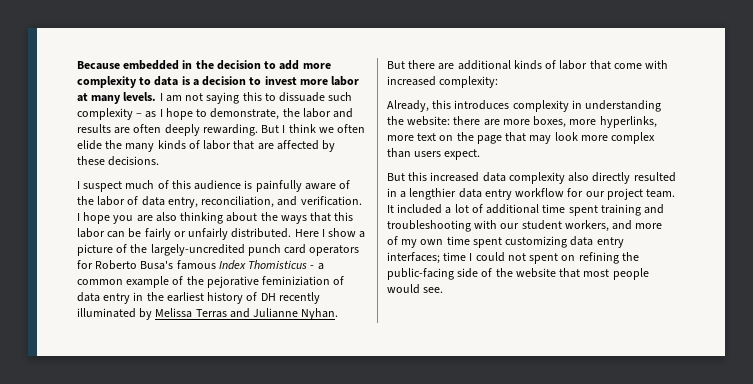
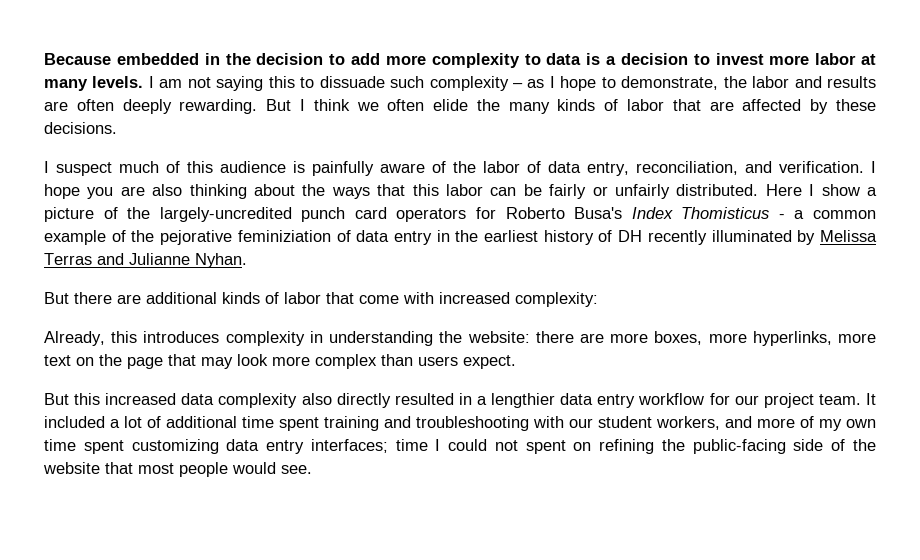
- Here I show a picture of the largely-uncredited punch card operators for Roberto Busa's famous Index Thomisticus - a common example of the pejorative feminiziation of data entry in the earliest history of DH recently illuminated by Melissa Terras and Julianne Nyhan.
+ Here I show a picture of the largely-uncredited punch card operators for Roberto Busa's Index Thomisticus - a common example of the pejorative feminiziation of data entry in the earliest history of DH recently illuminated by Melissa Terras and Julianne Nyhan.

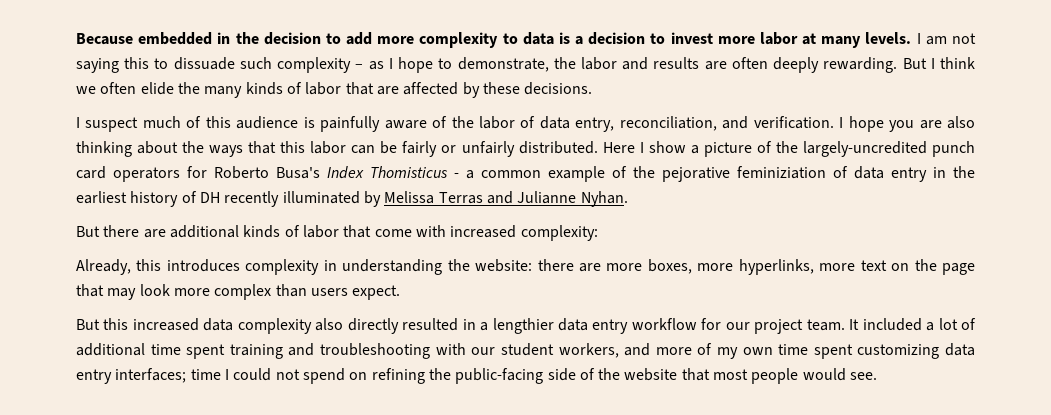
- It included a lot of additional time spent training and troubleshooting with our student workers, and more of my own time spent customizing data entry interfaces; time I could not spent on refining the public-facing side of the website that most people would see.
+ It included a lot of additional time spent training and troubleshooting with our student workers, and more of my own time spent customizing data entry interfaces; time I could not spend on refining the public-facing side of the website that most people would see.

